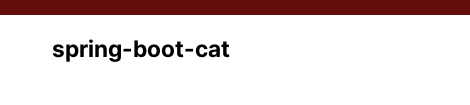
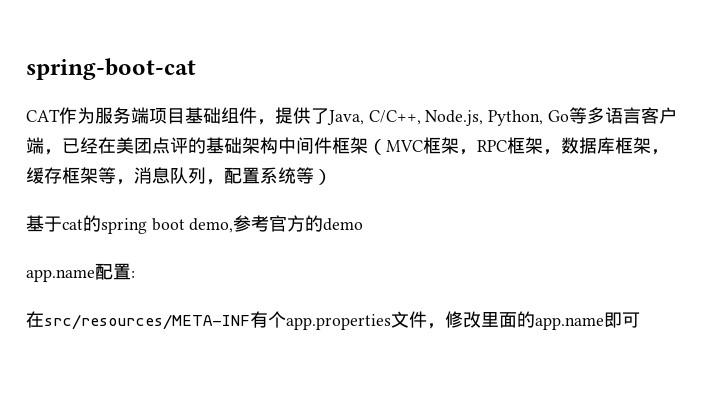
+ CAT作为服务端项目基础组件，提供了Java, C/C++, Node.js, Python, Go等多语言客户端，已经在美团点评的基础架构中间件框架（MVC框架，RPC框架，数据库框架，缓存框架等，消息队列，配置系统等）
+ 基于cat的spring boot demo,参考官方的demo
+ app.name配置:
+ 在src/resources/META-INF有个app.properties文件，修改里面的app.name即可

